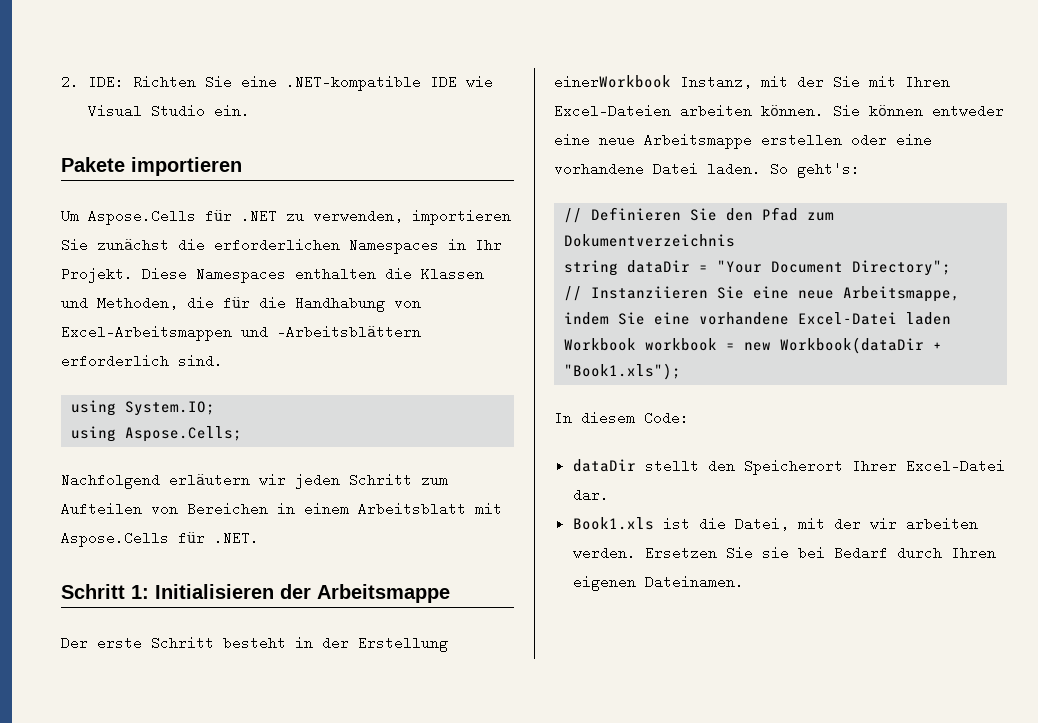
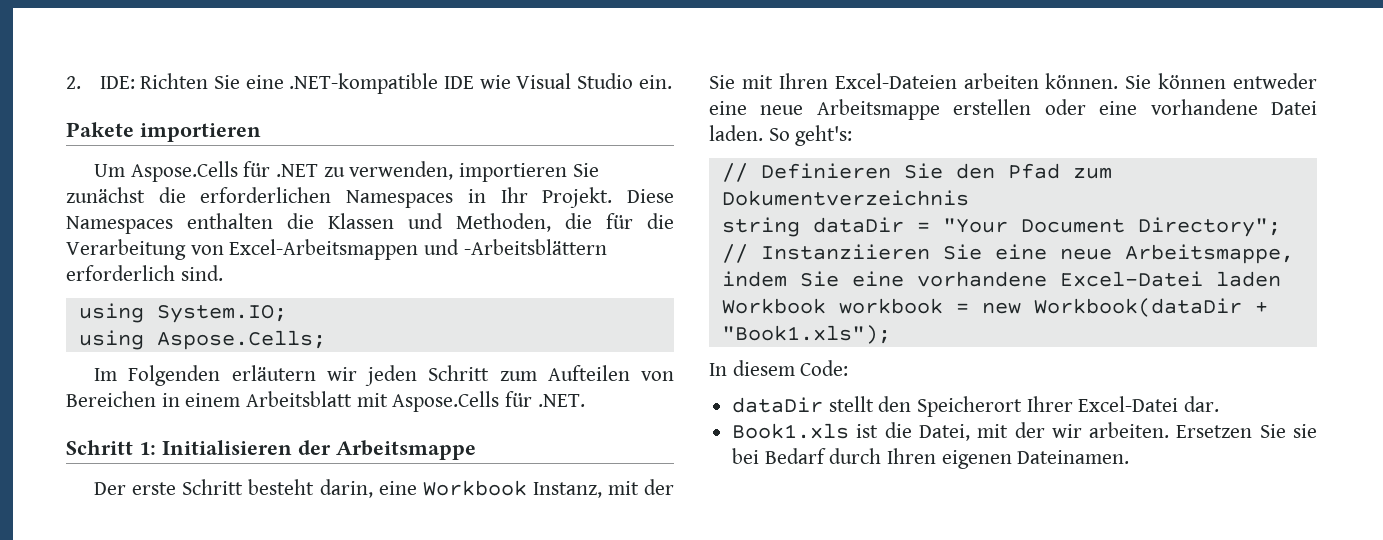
- Diese Namespaces enthalten die Klassen und Methoden, die für die Handhabung von Excel-Arbeitsmappen und -Arbeitsblättern erforderlich sind.
+ Diese Namespaces enthalten die Klassen und Methoden, die für die Verarbeitung von Excel-Arbeitsmappen und -Arbeitsblättern erforderlich sind.
- Nachfolgend erläutern wir jeden Schritt zum Aufteilen von Bereichen in einem Arbeitsblatt mit Aspose.Cells für .NET.
+ Im Folgenden erläutern wir jeden Schritt zum Aufteilen von Bereichen in einem Arbeitsblatt mit Aspose.Cells für .NET.
- Der erste Schritt besteht in der Erstellung einerWorkbook Instanz, mit der Sie mit Ihren Excel-Dateien arbeiten können.
+ Der erste Schritt besteht darin, eine Workbook Instanz, mit der Sie mit Ihren Excel-Dateien arbeiten können.
- Book1.xls ist die Datei, mit der wir arbeiten werden.
+ Book1.xls ist die Datei, mit der wir arbeiten.

